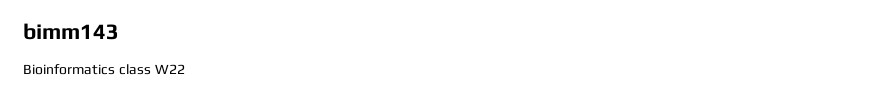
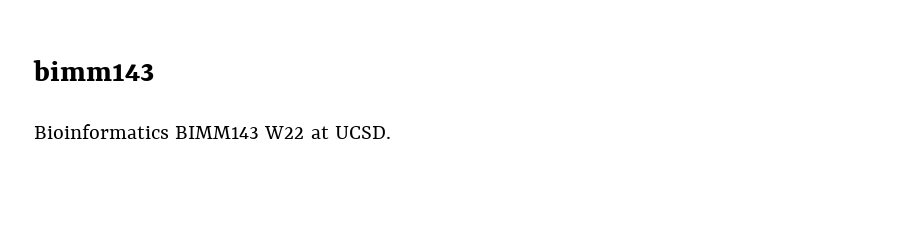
- Bioinformatics class W22
+ Bioinformatics BIMM143 W22 at UCSD.

